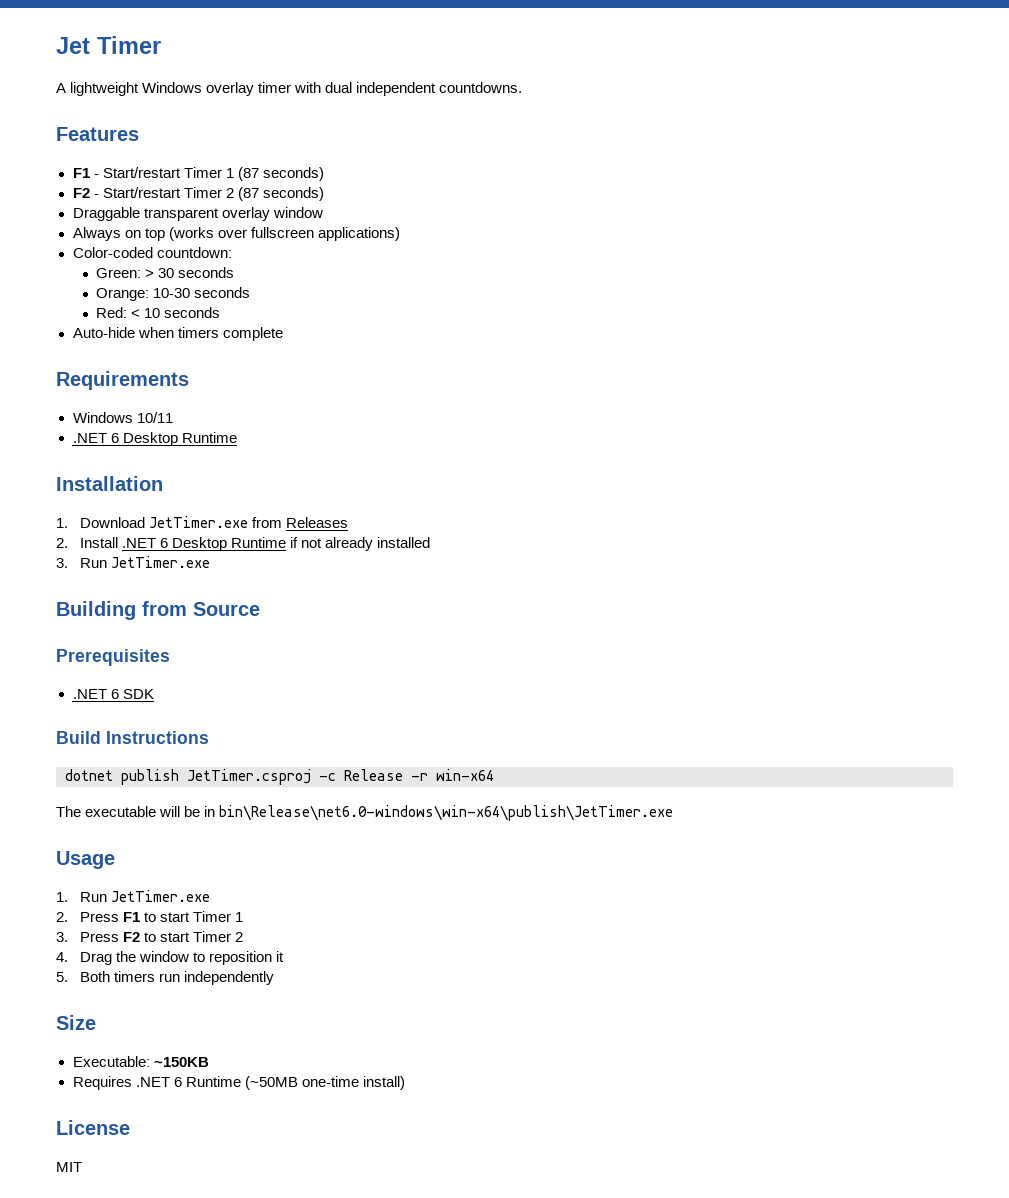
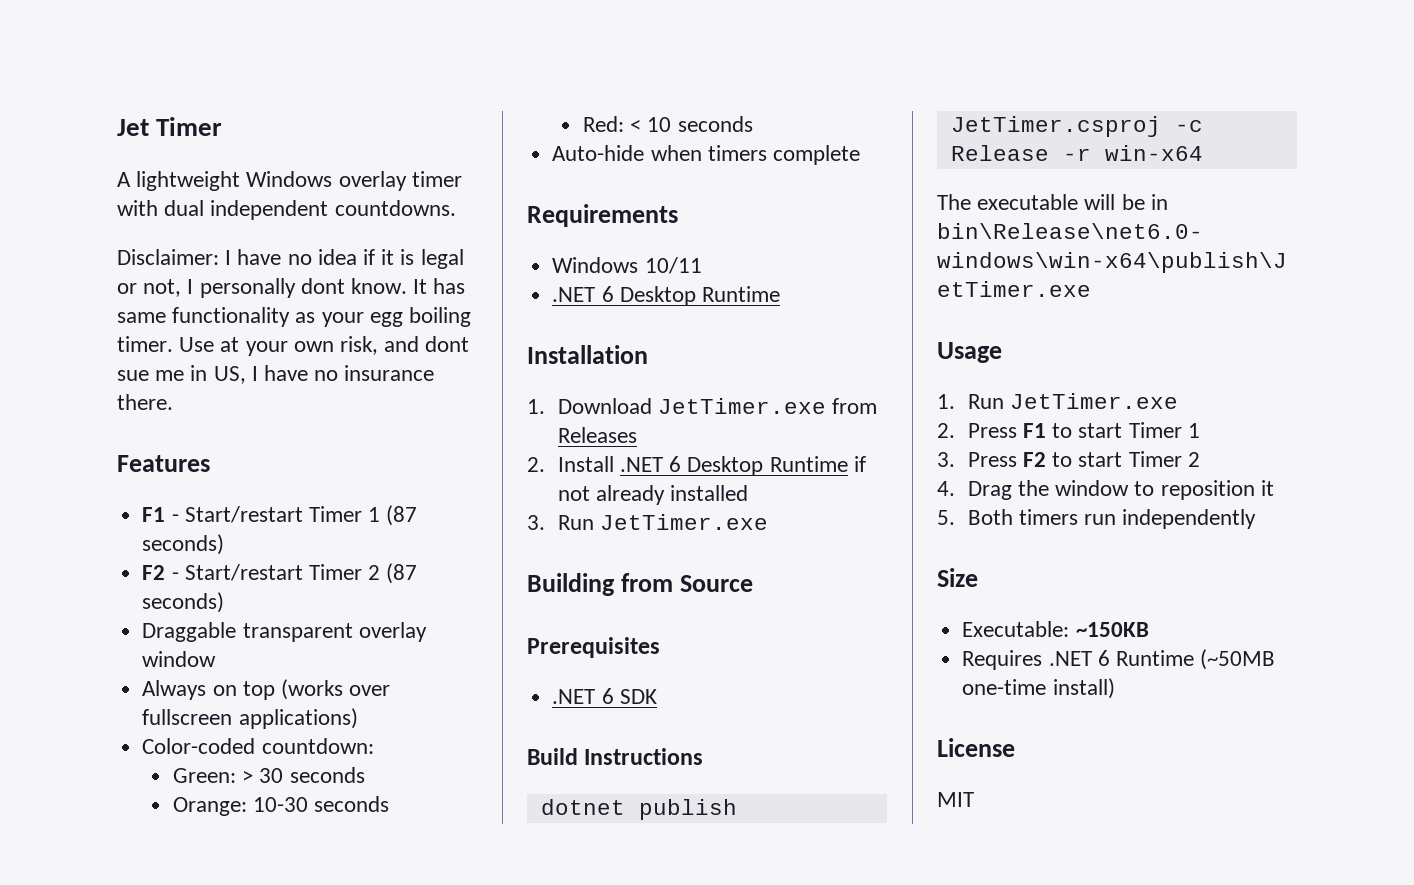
+ Disclaimer: I have no idea if it is legal or not, I personally dont know. It has same functionality as your egg boiling timer. Use at your own risk, and dont sue me in US, I have no insurance there.

